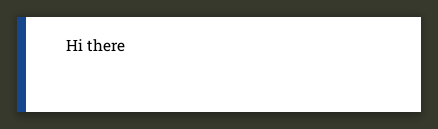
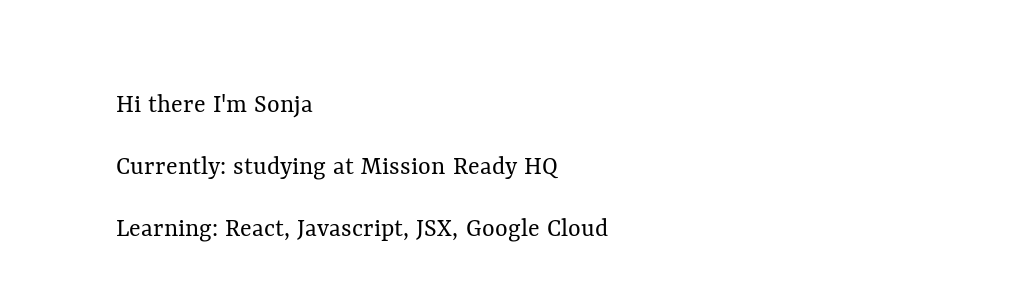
- Hi there
+ Hi there I'm Sonja
+ Currently: studying at Mission Ready HQ
+ Learning: React, Javascript, JSX, Google Cloud

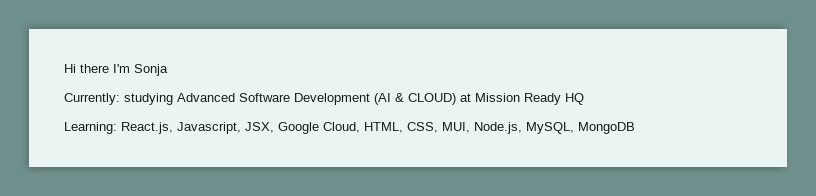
- Currently: studying at Mission Ready HQ
+ Currently: studying Advanced Software Development (AI & CLOUD) at Mission Ready HQ
- Learning: React, Javascript, JSX, Google Cloud
+ Learning: React.js, Javascript, JSX, Google Cloud, HTML, CSS, MUI, Node.js, MySQL, MongoDB

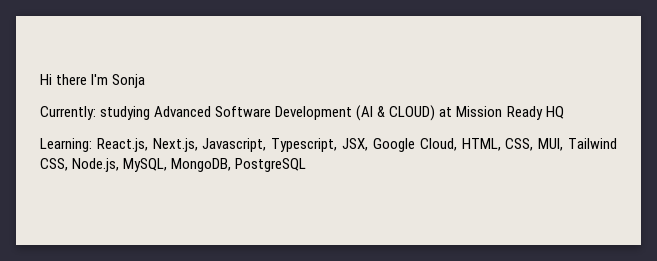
- Learning: React.js, Javascript, JSX, Google Cloud, HTML, CSS, MUI, Node.js, MySQL, MongoDB
+ Learning: React.js, Next.js, Javascript, Typescript, JSX, Google Cloud, HTML, CSS, MUI, Tailwind CSS, Node.js, MySQL, MongoDB, PostgreSQL

